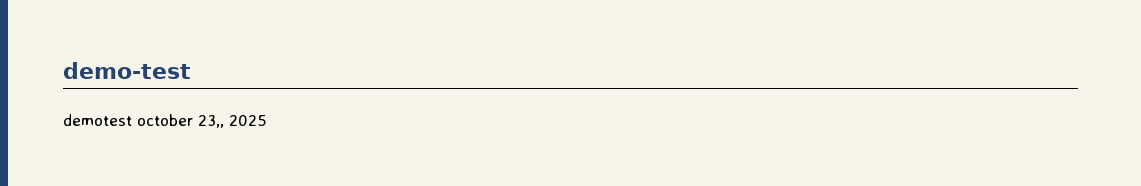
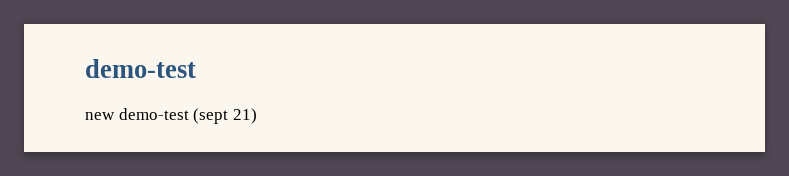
- demotest october 23,, 2025
+ new demo-test (sept 21)

